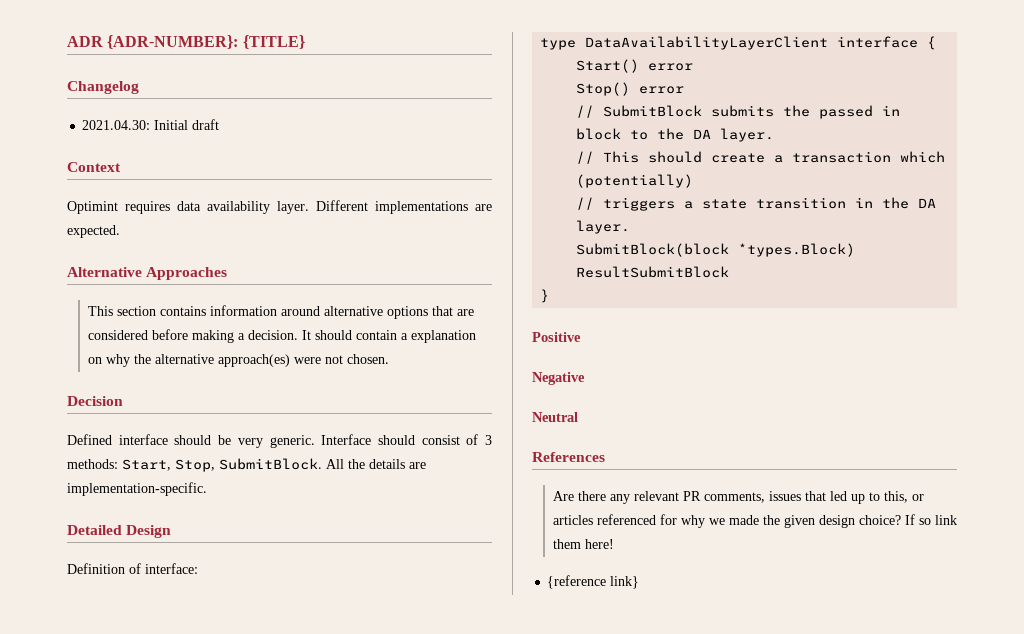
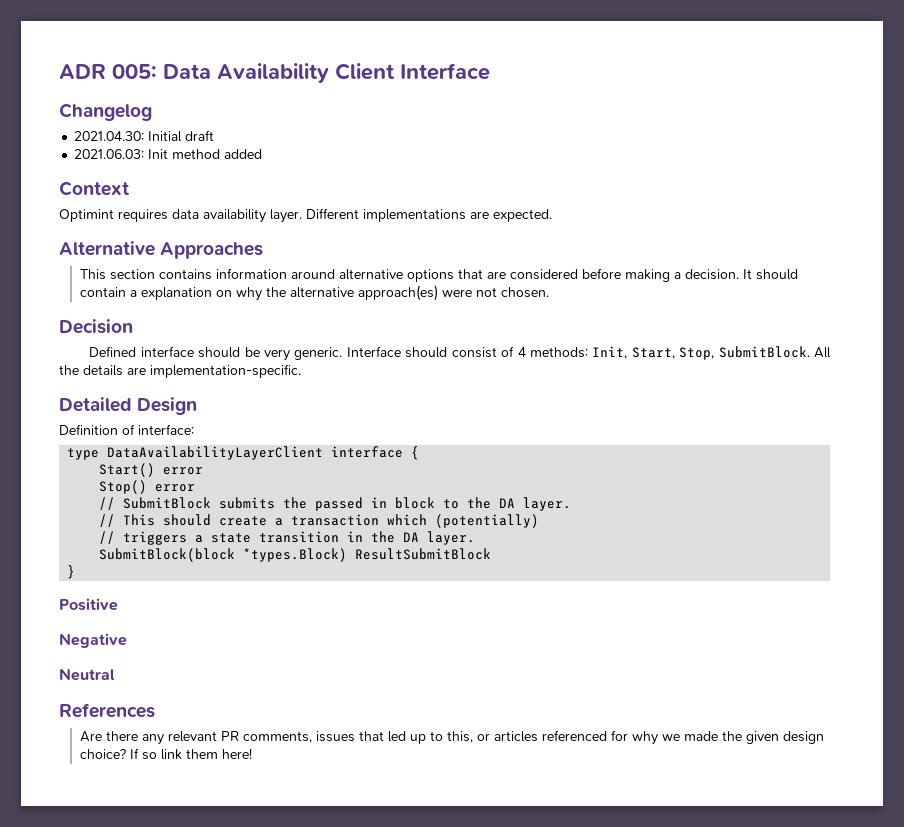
- ADR {ADR-NUMBER}: {TITLE}
+ ADR 005: Data Availability Client Interface
+ 2021.06.03: Init method added
- Interface should consist of 3 methods: Start, Stop, SubmitBlock.
+ Interface should consist of 4 methods: Init, Start, Stop, SubmitBlock.
- {reference link}

